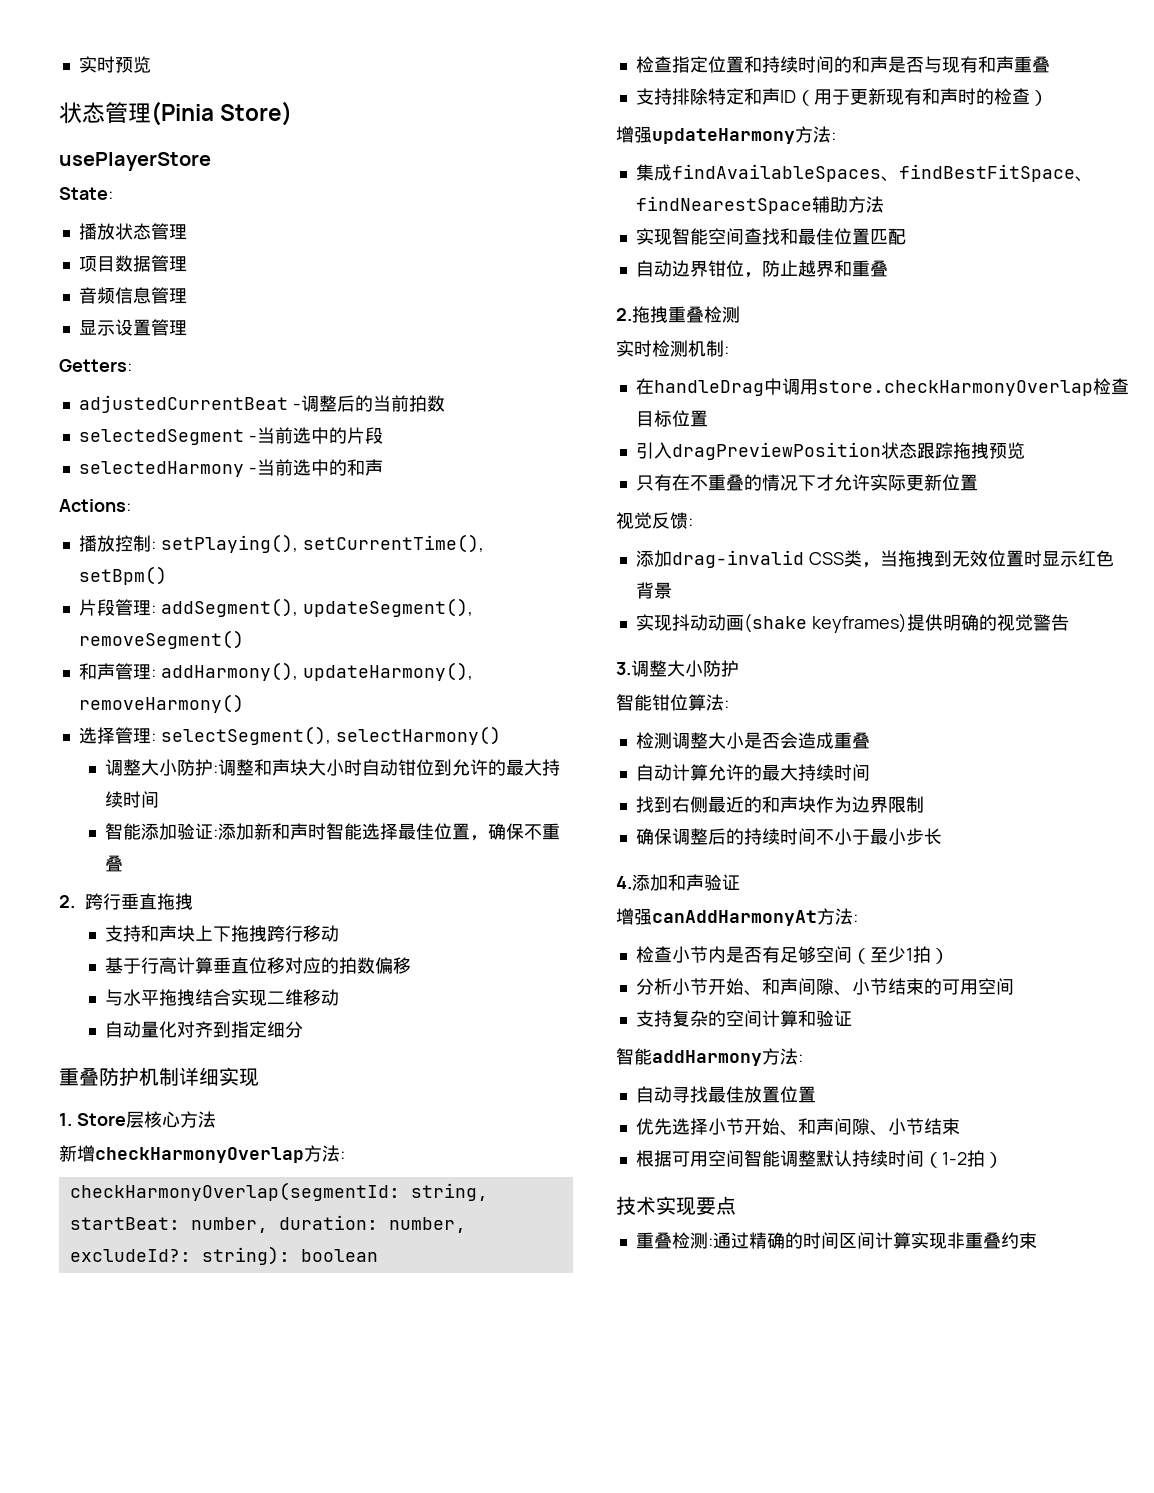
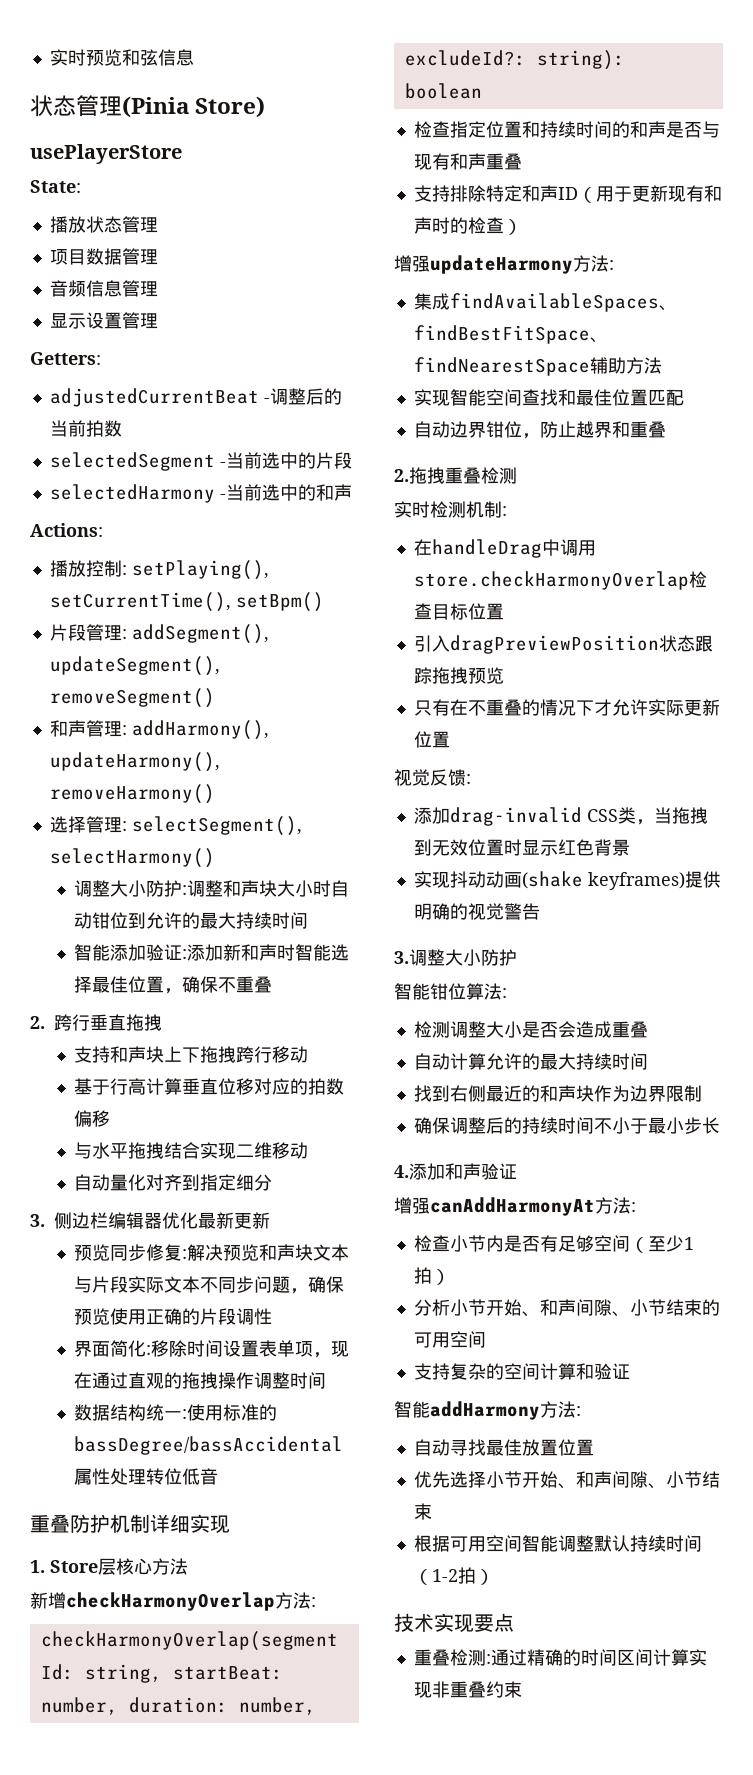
- 实时预览
+ 实时预览和弦信息
+ 3.侧边栏编辑器优化最新更新
+ 预览同步修复:解决预览和声块文本与片段实际文本不同步问题，确保预览使用正确的片段调性
+ 界面简化:移除时间设置表单项，现在通过直观的拖拽操作调整时间
+ 数据结构统一:使用标准的bassDegree/bassAccidental属性处理转位低音

